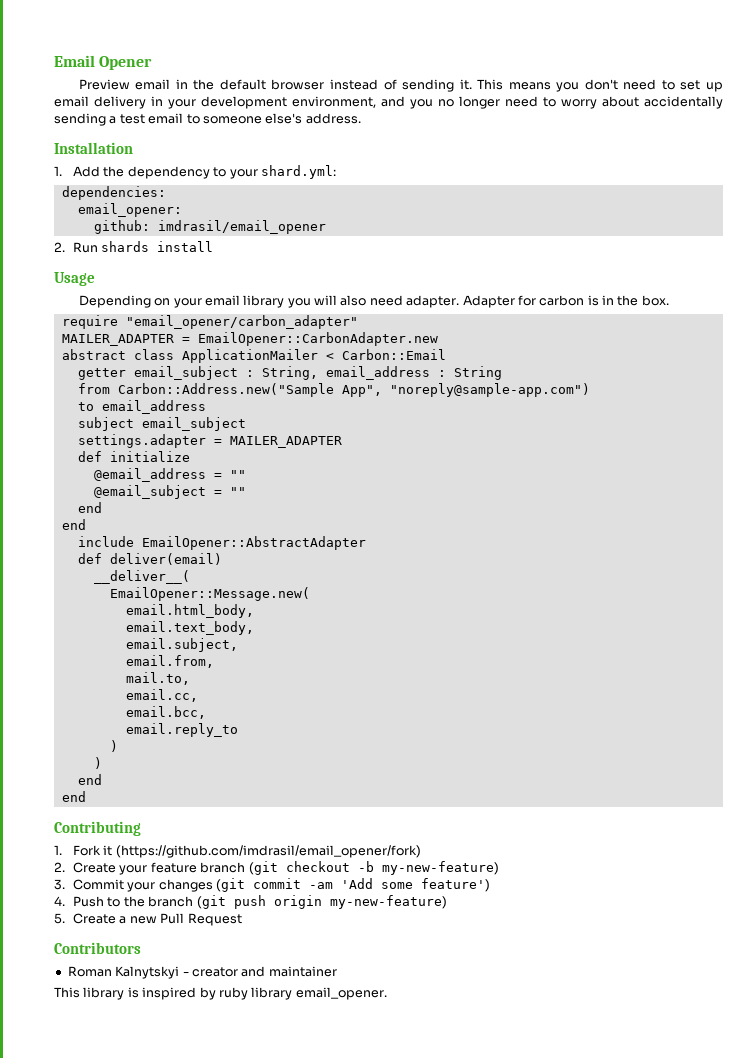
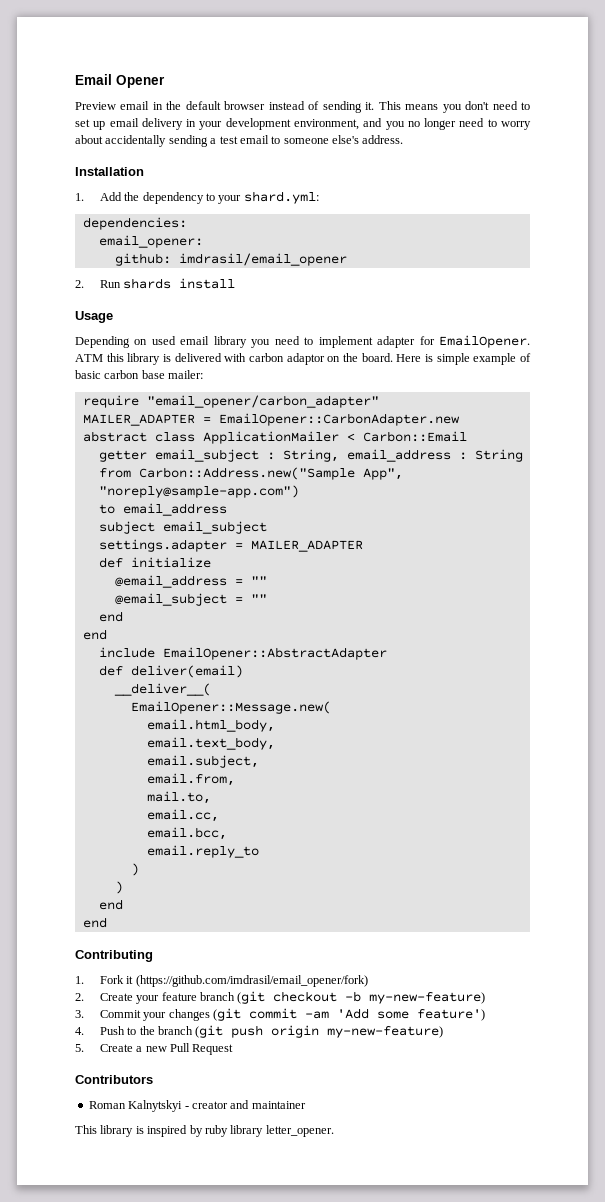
- Depending on your email library you will also need adapter. Adapter for carbon is in the box.
+ Depending on used email library you need to implement adapter for EmailOpener. ATM this library is delivered with carbon adaptor on the board. Here is simple example of basic carbon base mailer:
- This library is inspired by ruby library email_opener.
+ This library is inspired by ruby library letter_opener.

